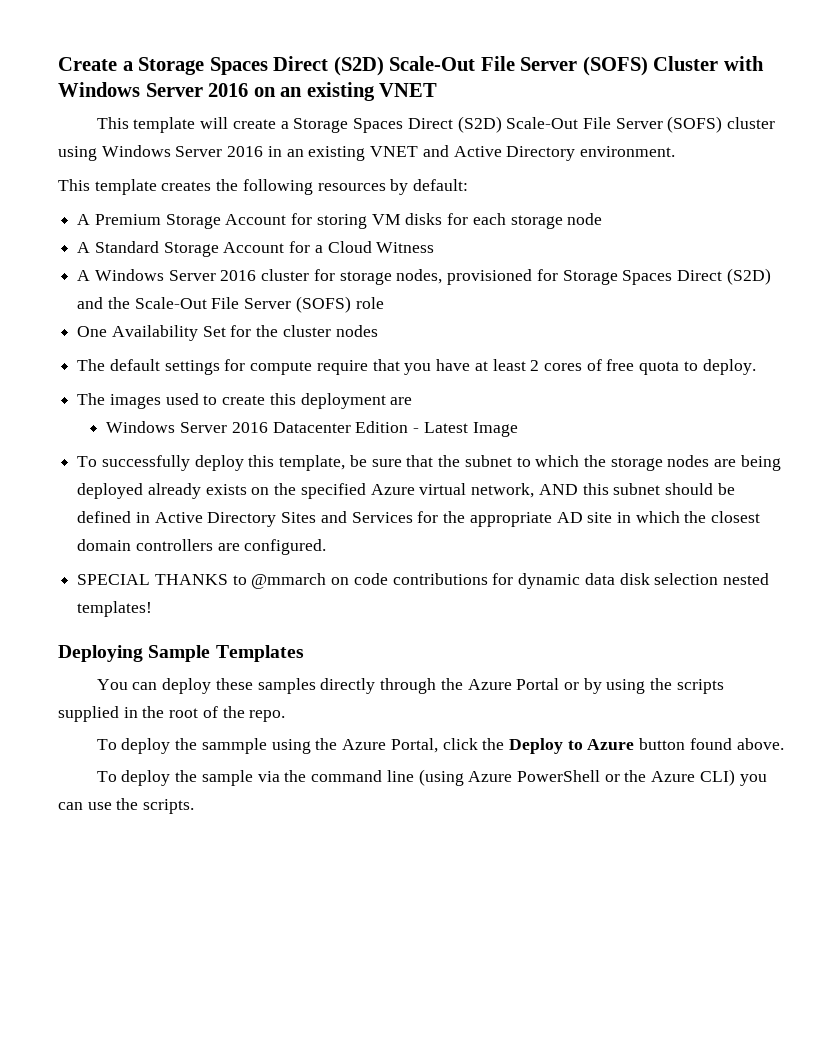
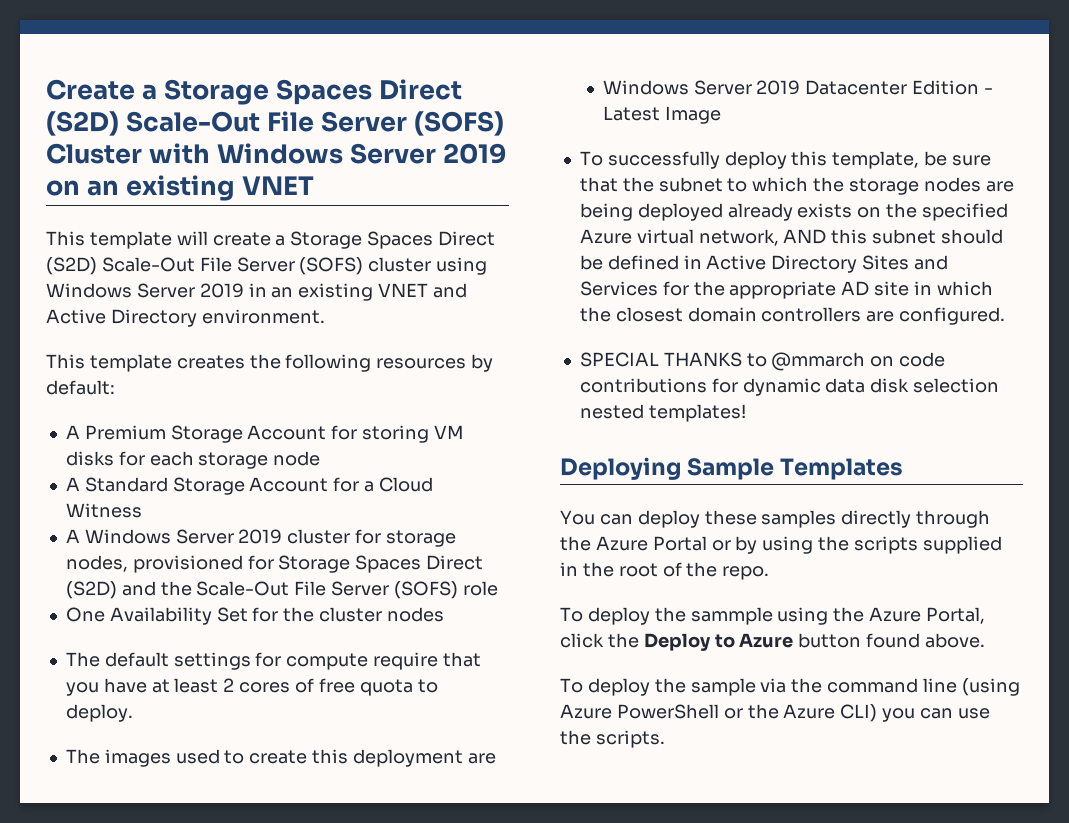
- Create a Storage Spaces Direct (S2D) Scale-Out File Server (SOFS) Cluster with Windows Server 2016 on an existing VNET
+ Create a Storage Spaces Direct (S2D) Scale-Out File Server (SOFS) Cluster with Windows Server 2019 on an existing VNET
- This template will create a Storage Spaces Direct (S2D) Scale-Out File Server (SOFS) cluster using Windows Server 2016 in an existing VNET and Active Directory environment.
+ This template will create a Storage Spaces Direct (S2D) Scale-Out File Server (SOFS) cluster using Windows Server 2019 in an existing VNET and Active Directory environment.
- A Windows Server 2016 cluster for storage nodes, provisioned for Storage Spaces Direct (S2D) and the Scale-Out File Server (SOFS) role
+ A Windows Server 2019 cluster for storage nodes, provisioned for Storage Spaces Direct (S2D) and the Scale-Out File Server (SOFS) role
- Windows Server 2016 Datacenter Edition - Latest Image
+ Windows Server 2019 Datacenter Edition - Latest Image

